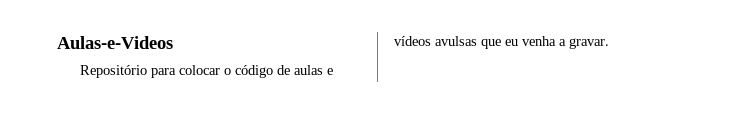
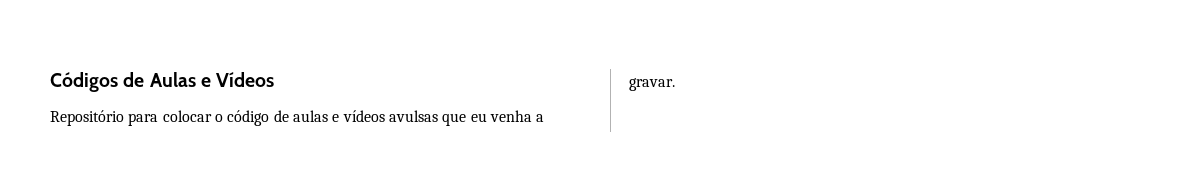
- Aulas-e-Videos
+ Códigos de Aulas e Vídeos

